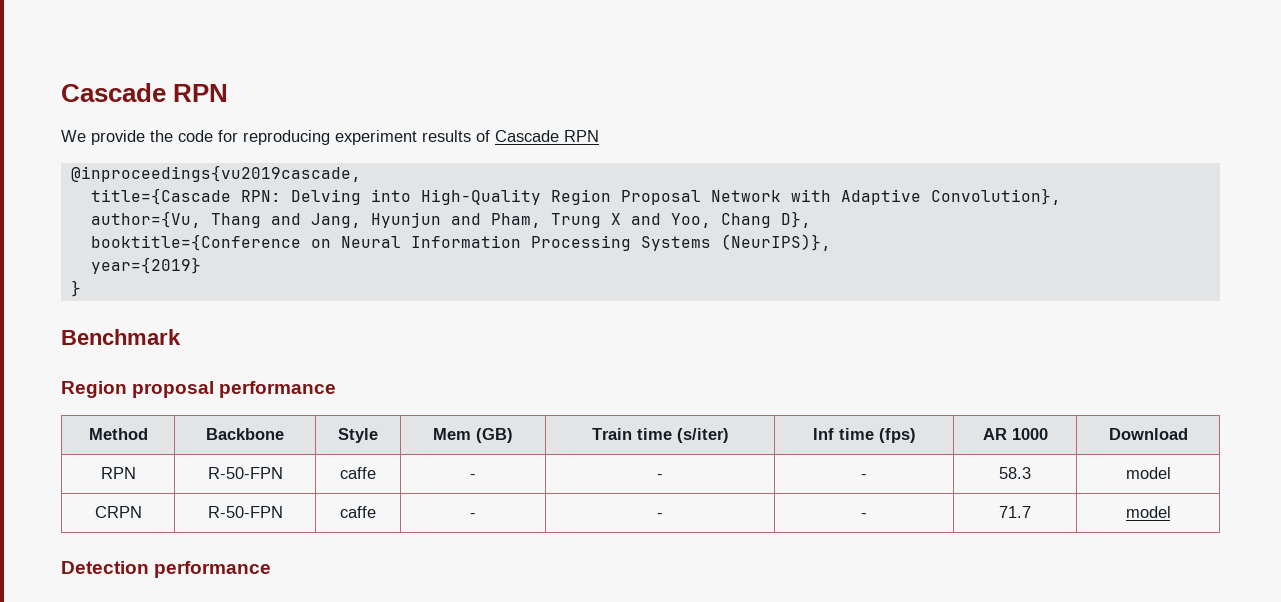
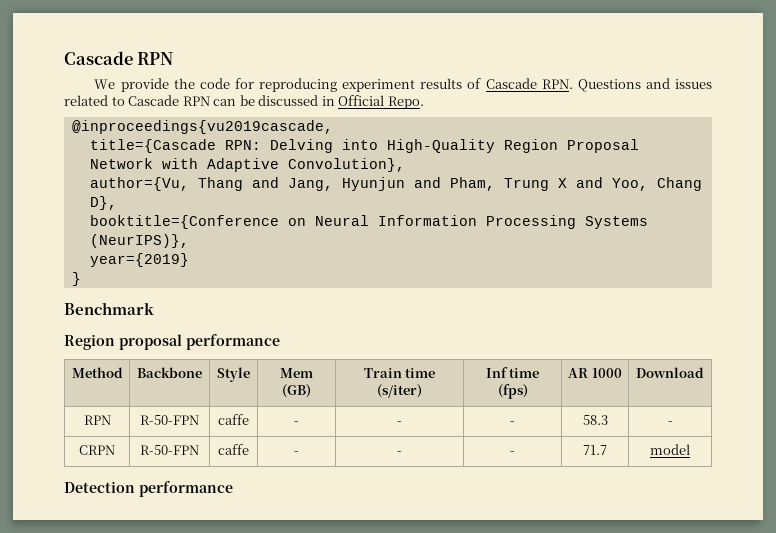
- We provide the code for reproducing experiment results of Cascade RPN
+ We provide the code for reproducing experiment results of Cascade RPN. Questions and issues related to Cascade RPN can be discussed in Official Repo.
- RPN | R-50-FPN | caffe | - | - | - | 58.3 | model
+ RPN | R-50-FPN | caffe | - | - | - | 58.3 | -

